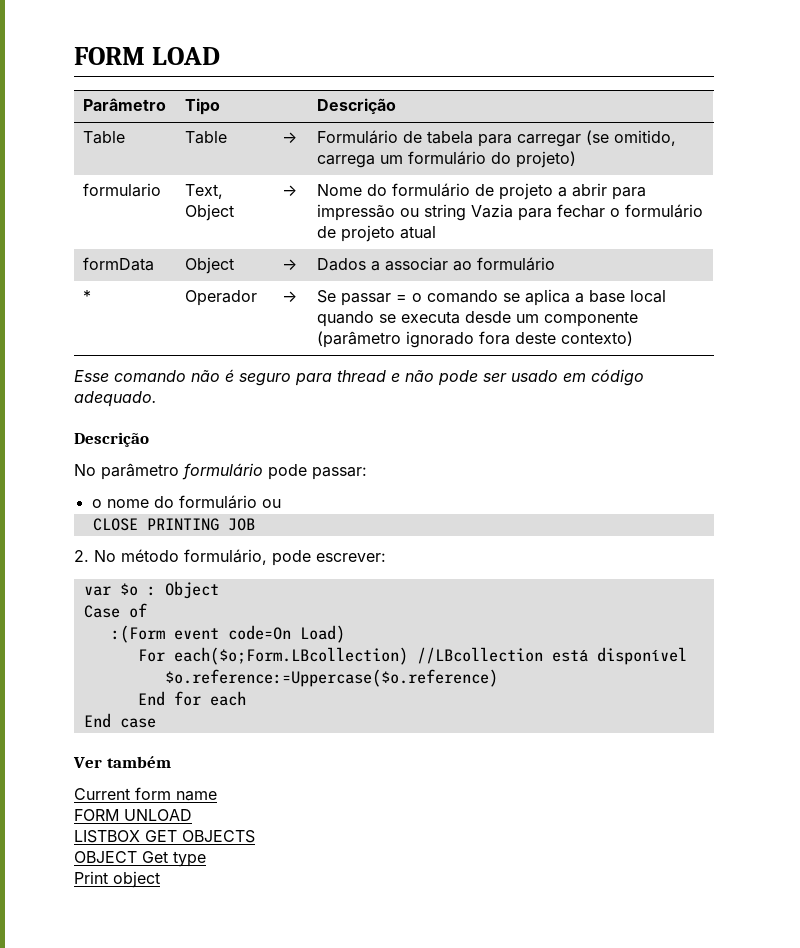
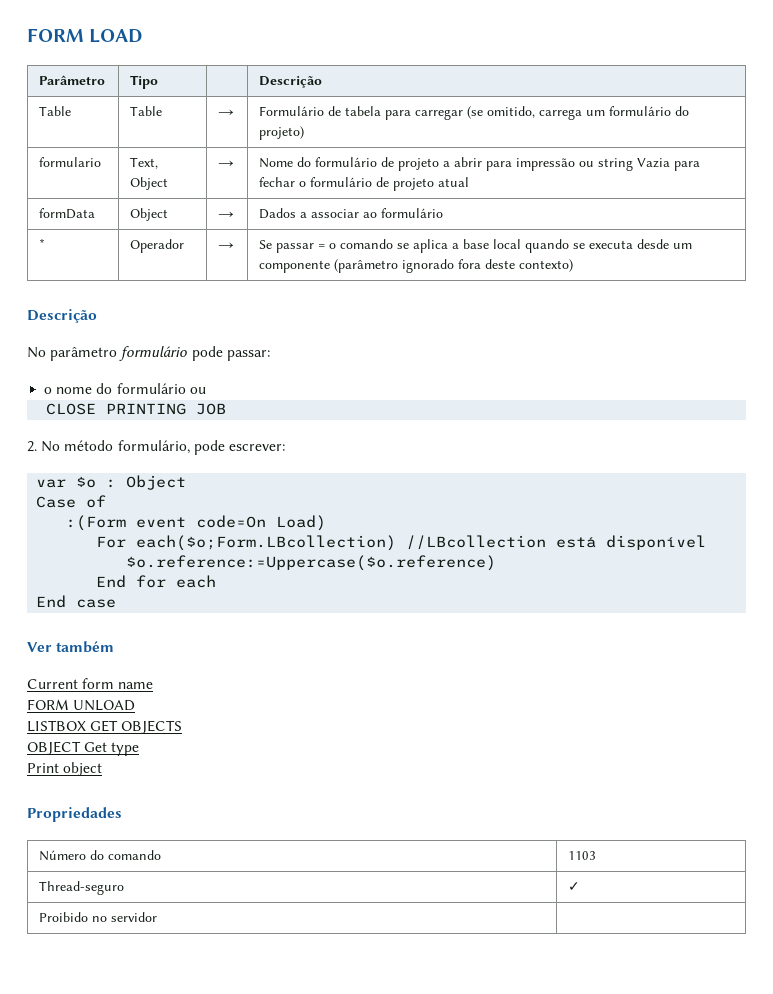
- Esse comando não é seguro para thread e não pode ser usado em código adequado.
+ Propriedades
+ Número do comando | 1103
+ Thread-seguro | ✓
+ Proibido no servidor |

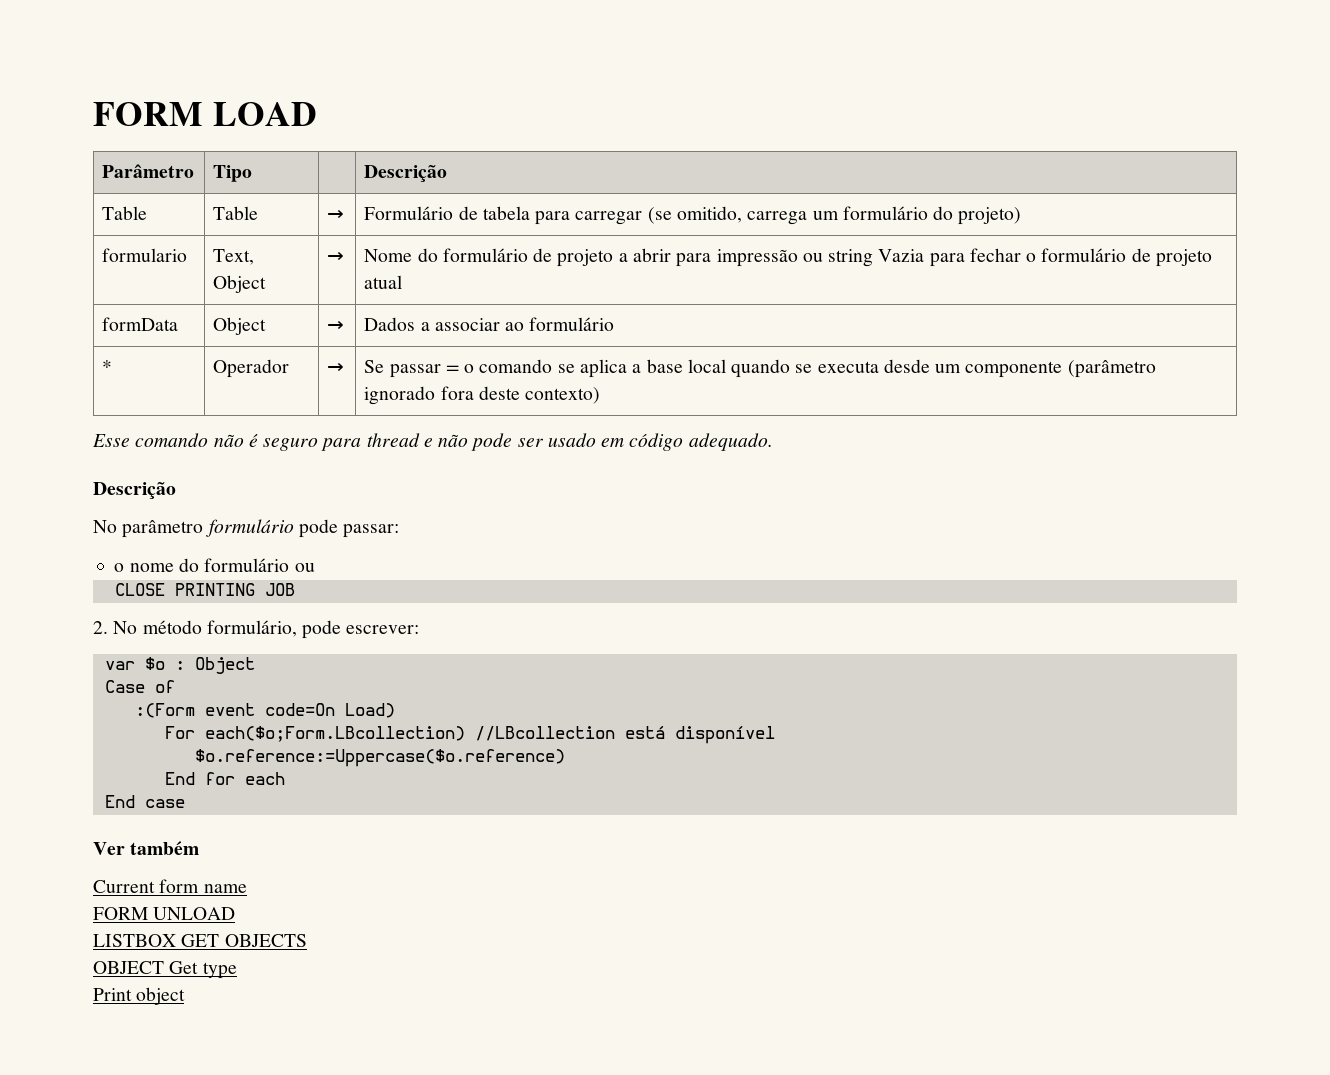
+ Esse comando não é seguro para thread e não pode ser usado em código adequado.
- Propriedades
- Número do comando | 1103
- Thread-seguro | ✓
- Proibido no servidor |

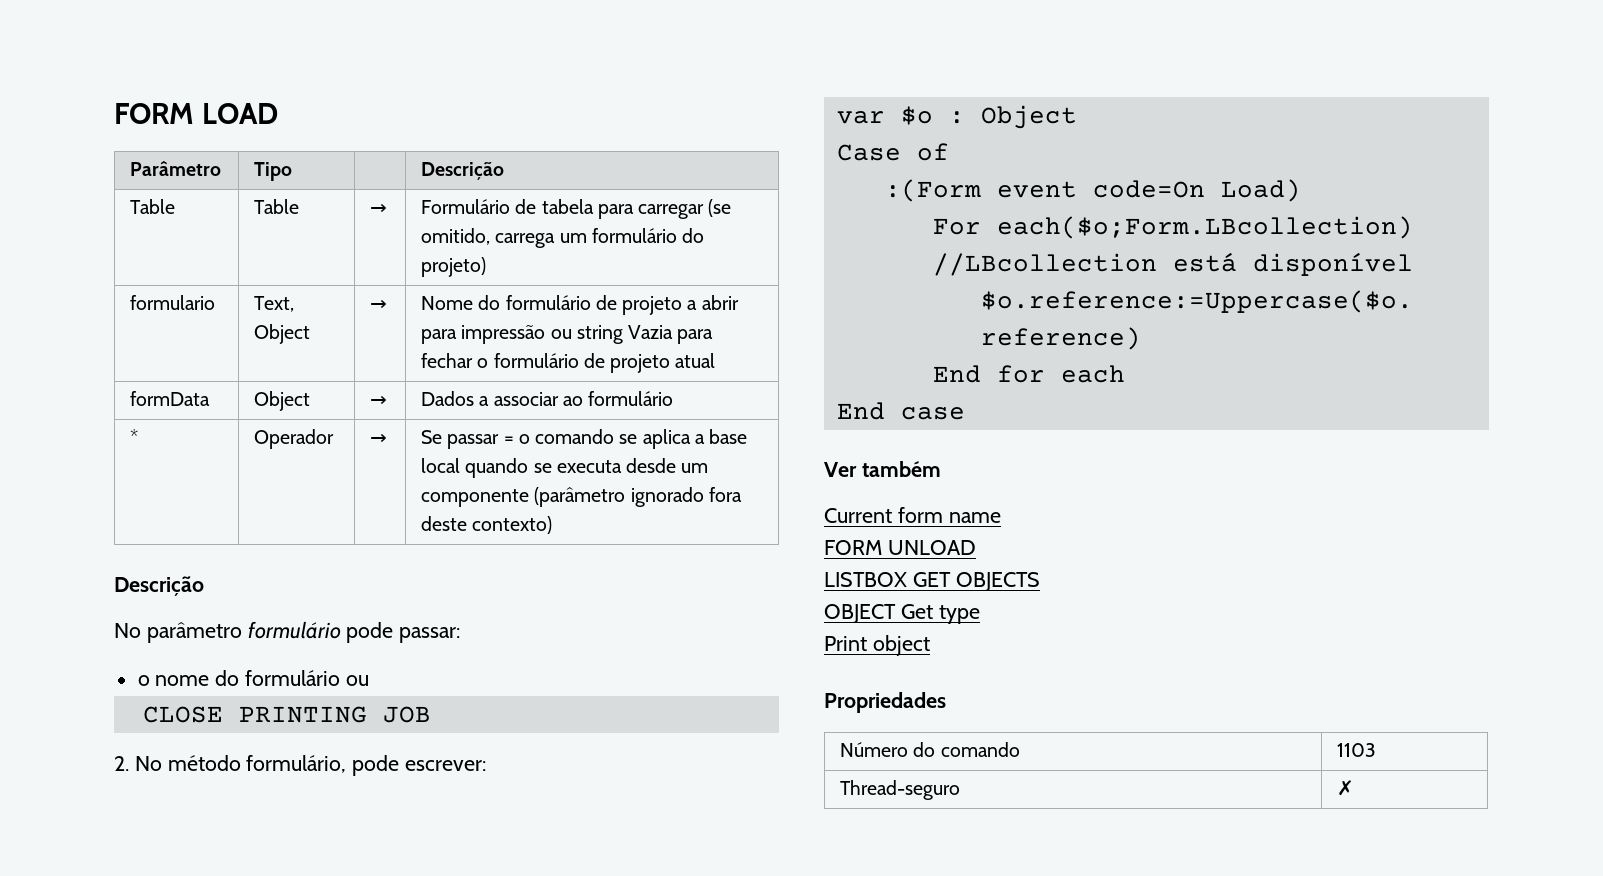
- Esse comando não é seguro para thread e não pode ser usado em código adequado.
+ Propriedades
+ Número do comando | 1103
+ Thread-seguro | ✗

